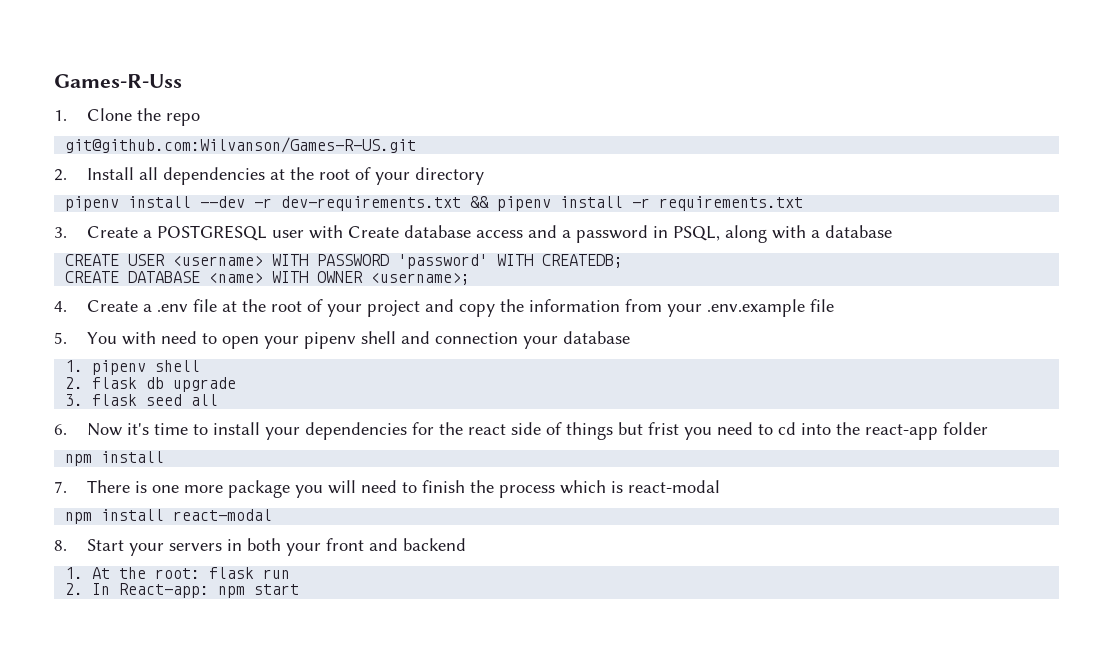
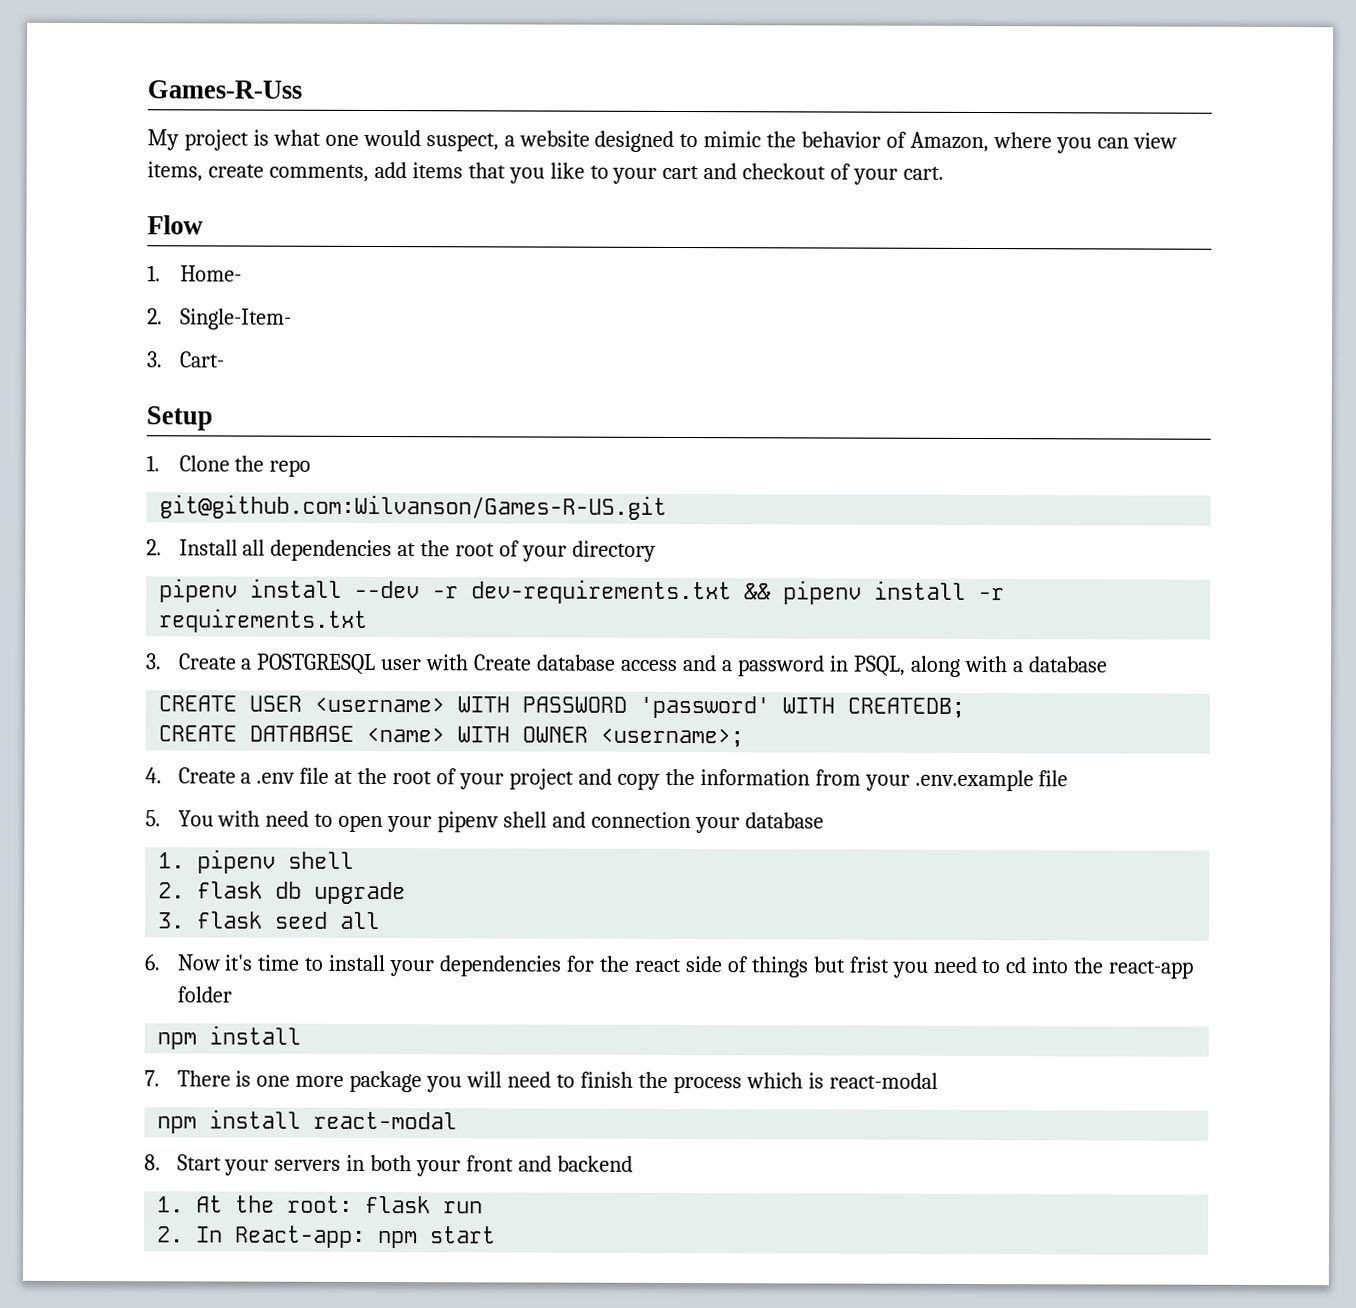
+ My project is what one would suspect, a website designed to mimic the behavior of Amazon, where you can view items, create comments, add items that you like to your cart and checkout of your cart.
+ Flow
+ 1. Home-
+ 2. Single-Item-
+ 3. Cart-
+ Setup

